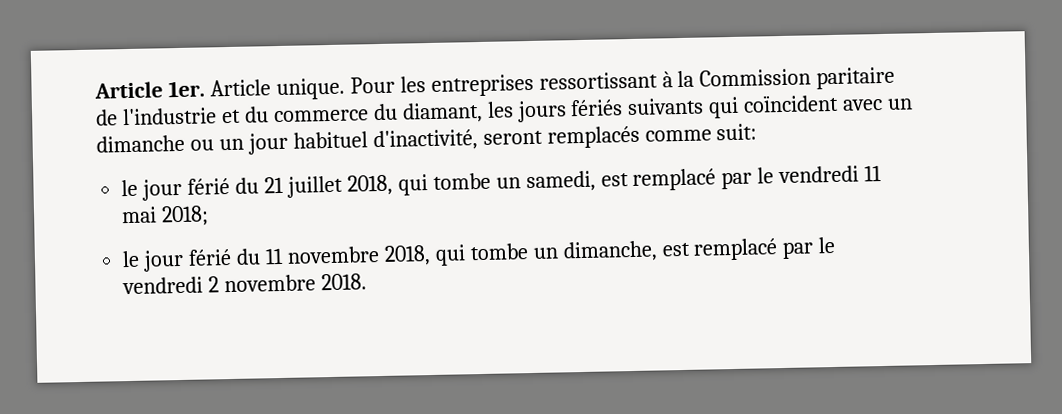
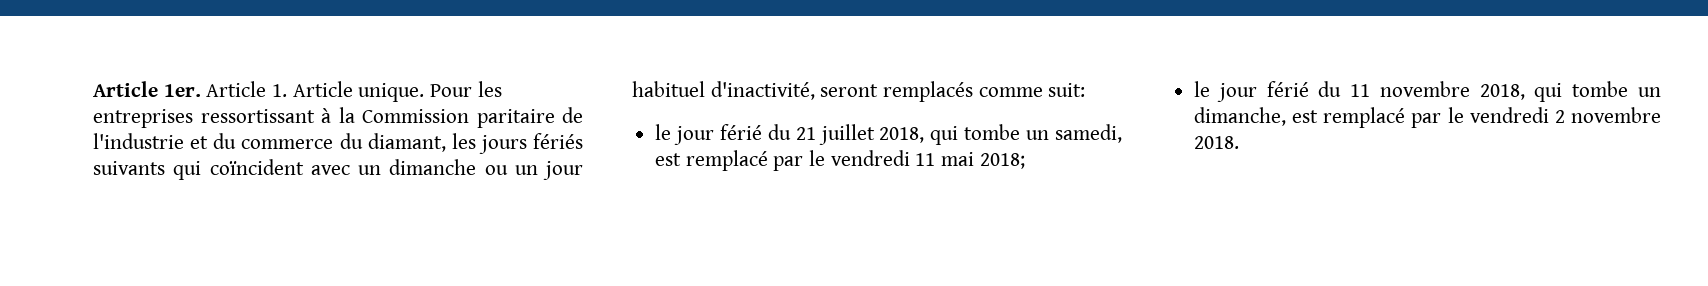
- Article unique.
+ Article 1. Article unique.

